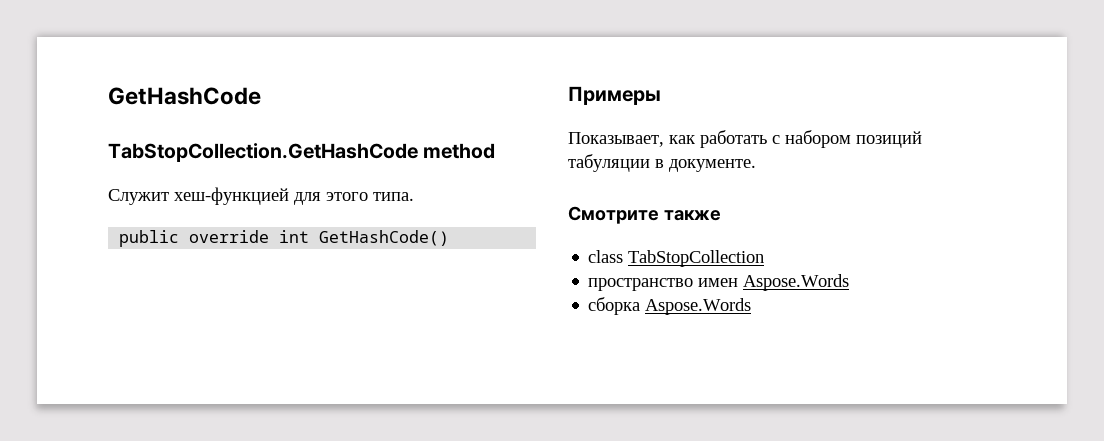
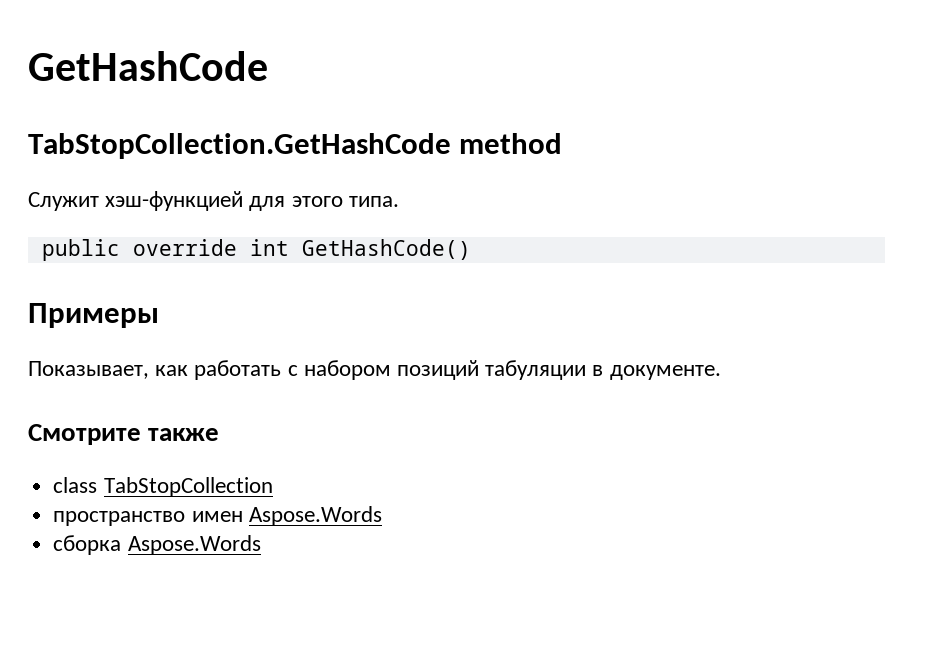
- Служит хеш-функцией для этого типа.
+ Служит хэш-функцией для этого типа.

